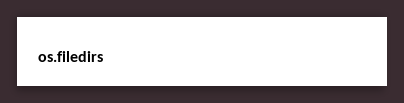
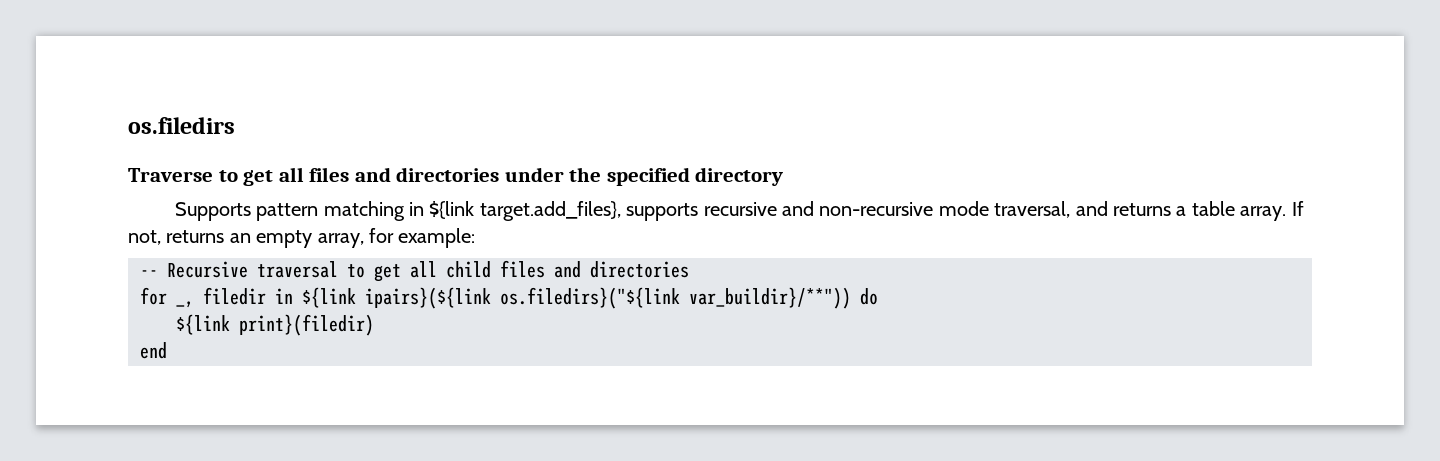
+ Traverse to get all files and directories under the specified directory
+ Supports pattern matching in ${link target.add_files}, supports recursive and non-recursive mode traversal, and returns a table array. If not, returns an empty array, for example:
+ -- Recursive traversal to get all child files and directories
+ for _, filedir in ${link ipairs}(${link os.filedirs}("${link var_buildir}/**")) do
+ ${link print}(filedir)
+ end

